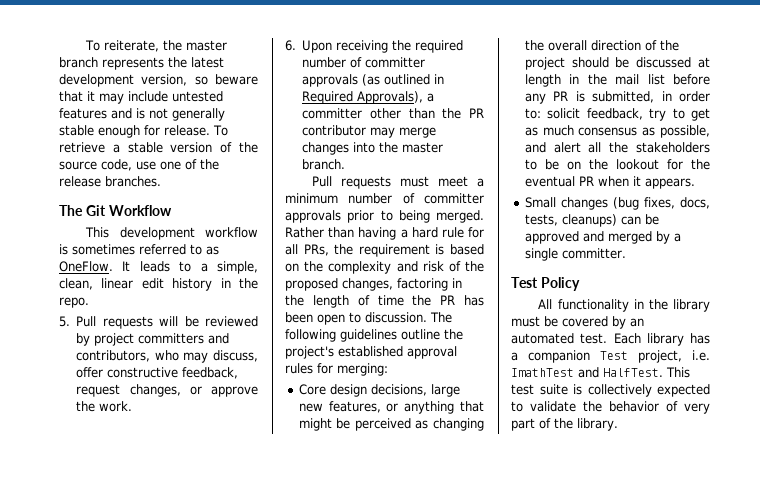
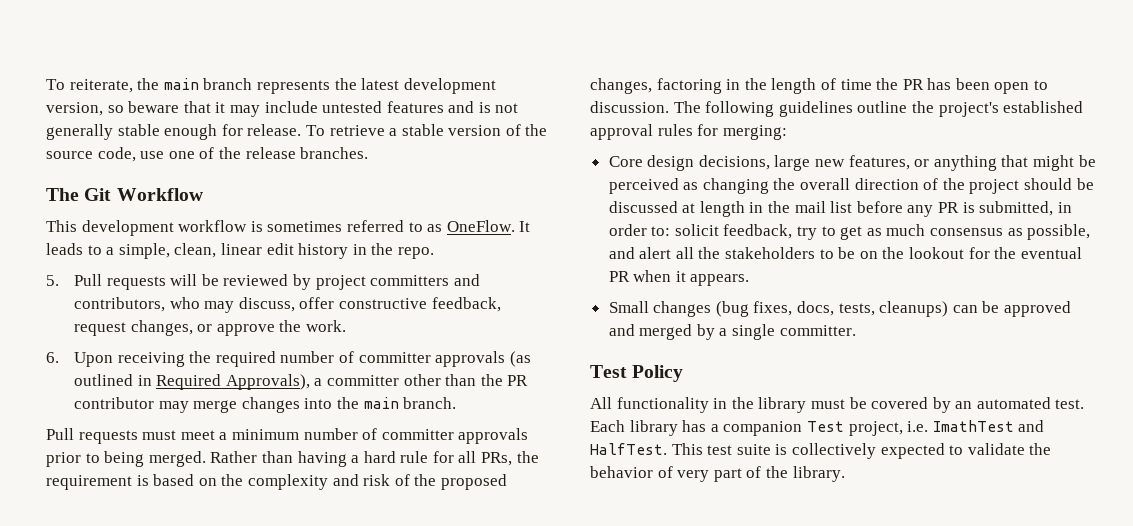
- To reiterate, the master branch represents the latest development version, so beware that it may include untested features and is not generally stable enough for release.
+ To reiterate, the main branch represents the latest development version, so beware that it may include untested features and is not generally stable enough for release.
- 6. Upon receiving the required number of committer approvals (as outlined in Required Approvals), a committer other than the PR contributor may merge changes into the master branch.
+ 6. Upon receiving the required number of committer approvals (as outlined in Required Approvals), a committer other than the PR contributor may merge changes into the main branch.

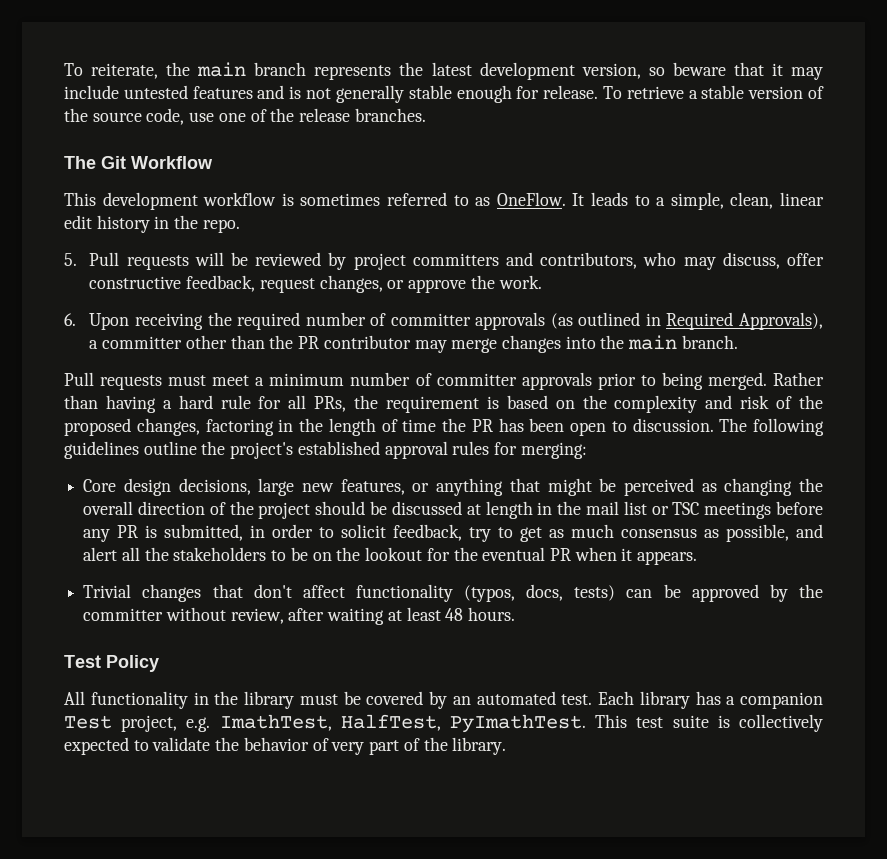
- Core design decisions, large new features, or anything that might be perceived as changing the overall direction of the project should be discussed at length in the mail list before any PR is submitted, in order to: solicit feedback, try to get as much consensus as possible, and alert all the stakeholders to be on the lookout for the eventual PR when it appears.
+ Core design decisions, large new features, or anything that might be perceived as changing the overall direction of the project should be discussed at length in the mail list or TSC meetings before any PR is submitted, in order to solicit feedback, try to get as much consensus as possible, and alert all the stakeholders to be on the lookout for the eventual PR when it appears.
- Small changes (bug fixes, docs, tests, cleanups) can be approved and merged by a single committer.
+ Trivial changes that don't affect functionality (typos, docs, tests) can be approved by the committer without review, after waiting at least 48 hours.
- Each library has a companion Test project, i.e. ImathTest and HalfTest.
+ Each library has a companion Test project, e.g. ImathTest, HalfTest, PyImathTest.

